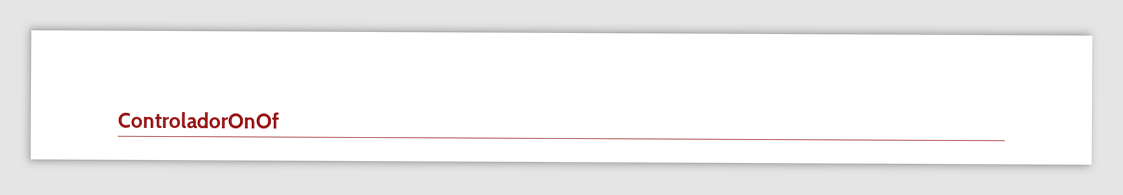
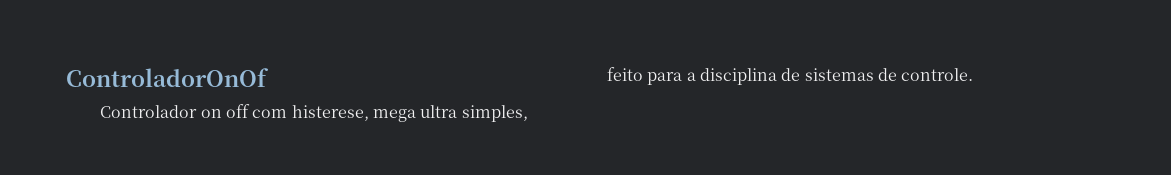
+ Controlador on off com histerese, mega ultra simples, feito para a disciplina de sistemas de controle.

